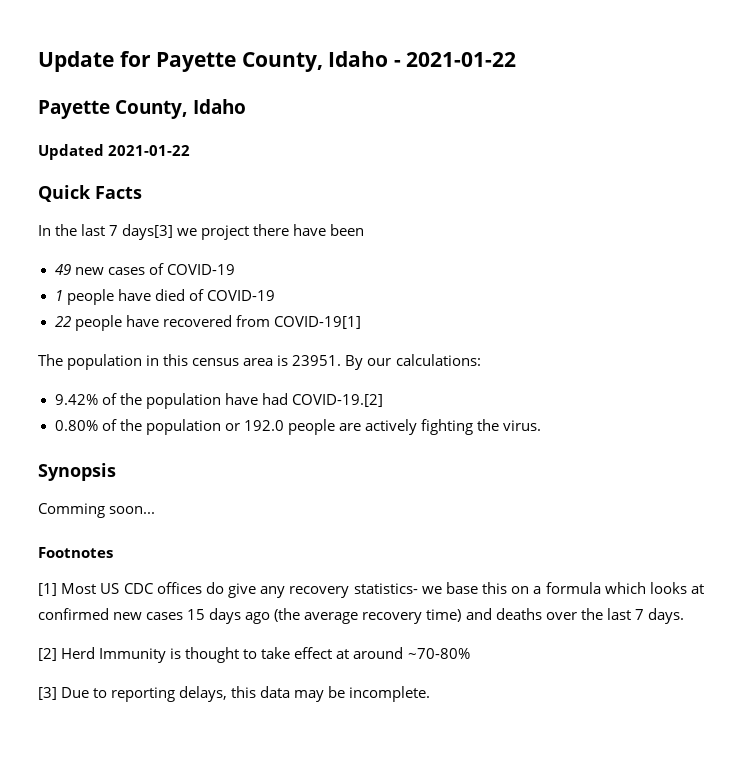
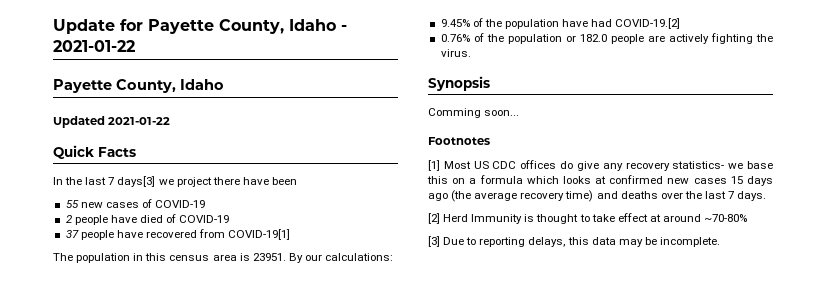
- 49 new cases of COVID-19
+ 55 new cases of COVID-19
- 1 people have died of COVID-19
+ 2 people have died of COVID-19
- 22 people have recovered from COVID-19[1]
+ 37 people have recovered from COVID-19[1]
- 9.42% of the population have had COVID-19.[2]
+ 9.45% of the population have had COVID-19.[2]
- 0.80% of the population or 192.0 people are actively fighting the virus.
+ 0.76% of the population or 182.0 people are actively fighting the virus.

